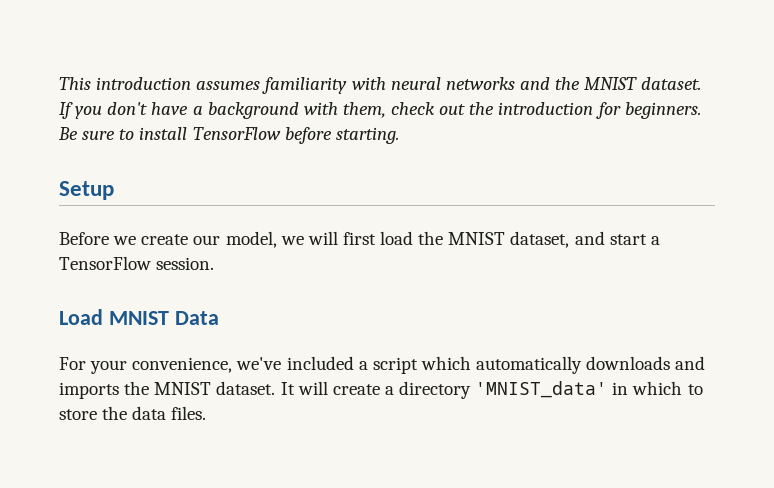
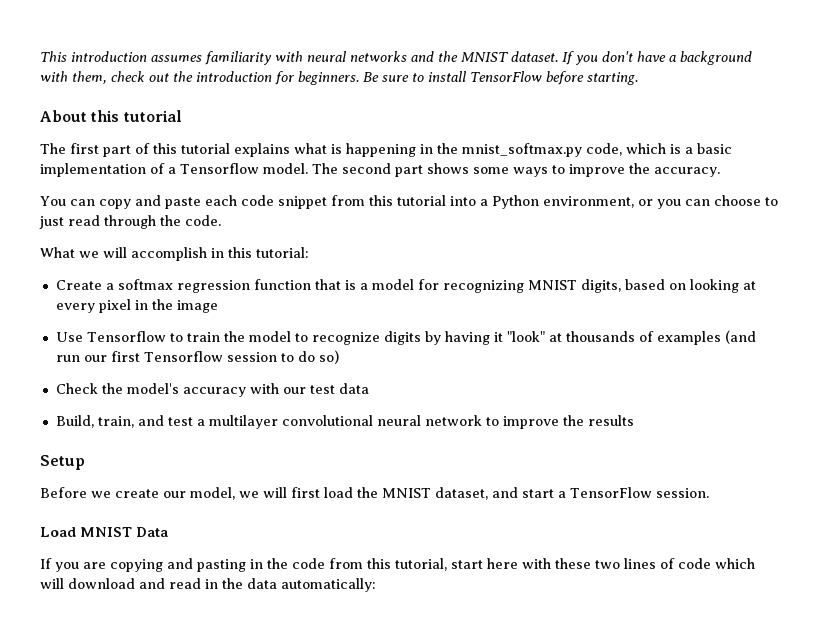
+ About this tutorial
+ The first part of this tutorial explains what is happening in the mnist_softmax.py code, which is a basic implementation of a Tensorflow model. The second part shows some ways to improve the accuracy.
+ You can copy and paste each code snippet from this tutorial into a Python environment, or you can choose to just read through the code.
+ What we will accomplish in this tutorial:
+ Create a softmax regression function that is a model for recognizing MNIST digits, based on looking at every pixel in the image
+ Use Tensorflow to train the model to recognize digits by having it "look" at thousands of examples (and run our first Tensorflow session to do so)
+ Check the model's accuracy with our test data
+ Build, train, and test a multilayer convolutional neural network to improve the results
- For your convenience, we've included a script which automatically downloads and imports the MNIST dataset. It will create a directory 'MNIST_data' in which to store the data files.
+ If you are copying and pasting in the code from this tutorial, start here with these two lines of code which will download and read in the data automatically:

